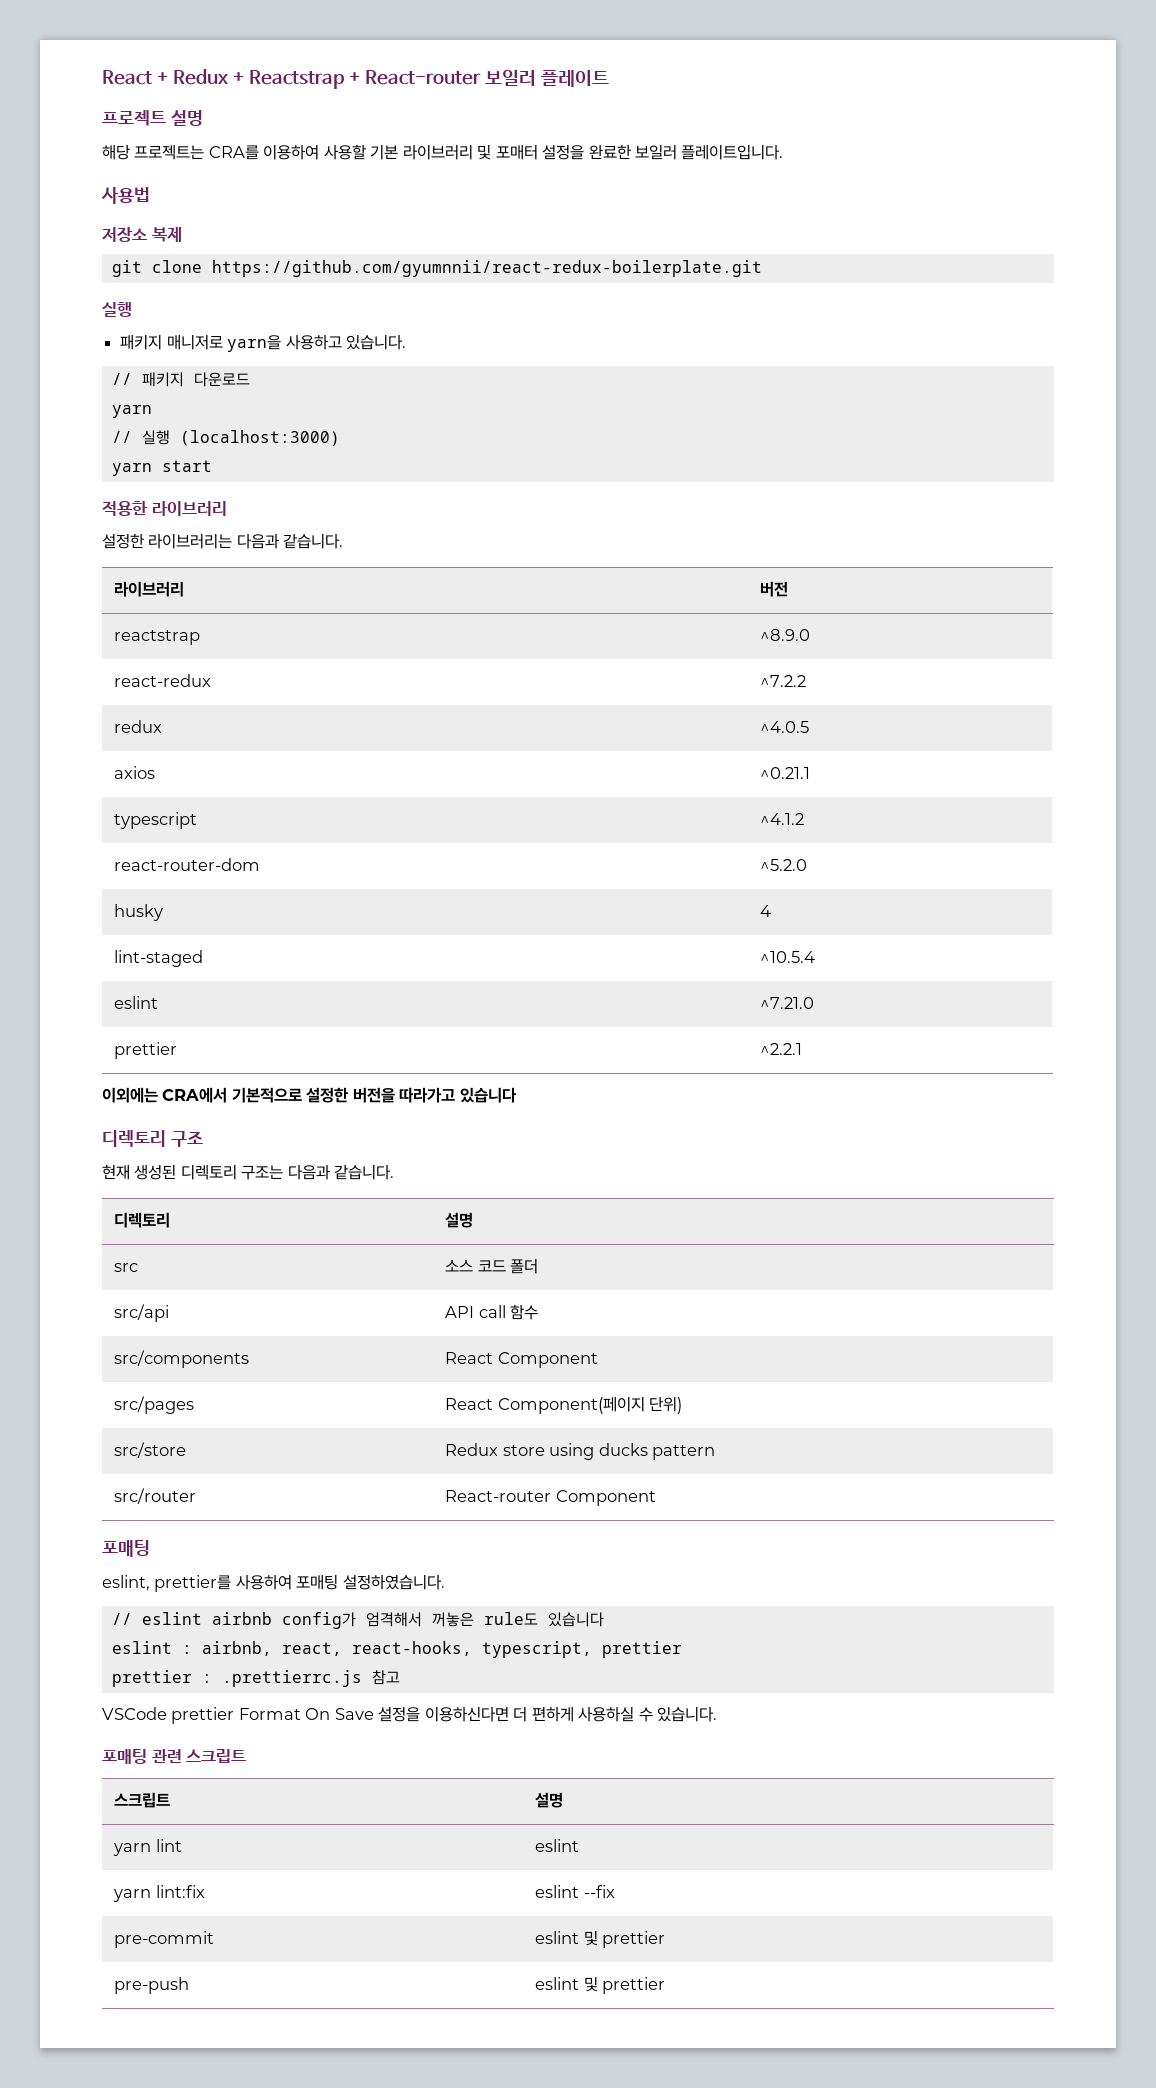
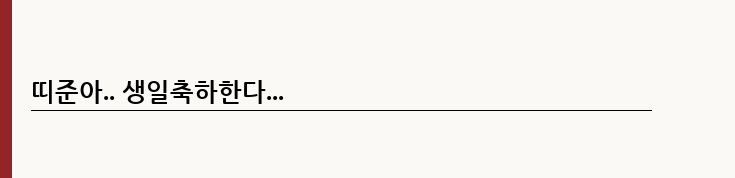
- React + Redux + Reactstrap + React-router 보일러 플레이트
- 프로젝트 설명
- 해당 프로젝트는 CRA를 이용하여 사용할 기본 라이브러리 및 포매터 설정을 완료한 보일러 플레이트입니다.
- 사용법
- 저장소 복제
- git clone https://github.com/gyumnnii/react-redux-boilerplate.git
- 실행
- 패키지 매니저로 yarn을 사용하고 있습니다.
- // 패키지 다운로드
- yarn
- // 실행 (localhost:3000)
- yarn start
- 적용한 라이브러리
- 설정한 라이브러리는 다음과 같습니다.
- 라이브러리 | 버전
- reactstrap | ^8.9.0
- react-redux | ^7.2.2
- redux | ^4.0.5
- axios | ^0.21.1
- typescript | ^4.1.2
- react-router-dom | ^5.2.0
- husky | 4
- lint-staged | ^10.5.4
- eslint | ^7.21.0
- prettier | ^2.2.1
- 이외에는 CRA에서 기본적으로 설정한 버전을 따라가고 있습니다
- 디렉토리 구조
- 현재 생성된 디렉토리 구조는 다음과 같습니다.
- 디렉토리 | 설명
- src | 소스 코드 폴더
- src/api | API call 함수
- src/components | React Component
- src/pages | React Component(페이지 단위)
- src/store | Redux store using ducks pattern
- src/router | React-router Component
- 포매팅
- eslint, prettier를 사용하여 포매팅 설정하였습니다.
- // eslint airbnb config가 엄격해서 꺼놓은 rule도 있습니다
- eslint : airbnb, react, react-hooks, typescript, prettier
- prettier : .prettierrc.js 참고
- VSCode prettier Format On Save 설정을 이용하신다면 더 편하게 사용하실 수 있습니다.
- 포매팅 관련 스크립트
- 스크립트 | 설명
- yarn lint | eslint
- yarn lint:fix | eslint --fix
- pre-commit | eslint 및 prettier
- pre-push | eslint 및 prettier
+ 띠준아.. 생일축하한다...

